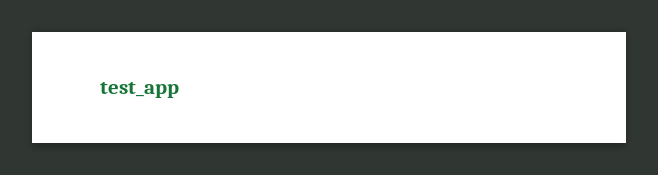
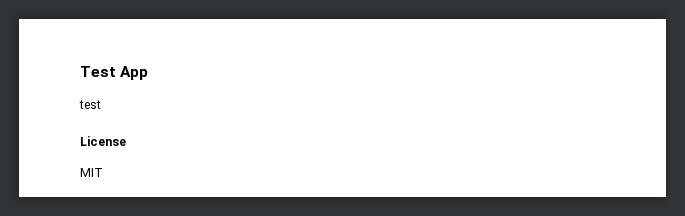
- test_app
+ Test App
+ test
+ License
+ MIT

